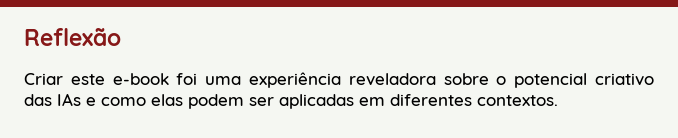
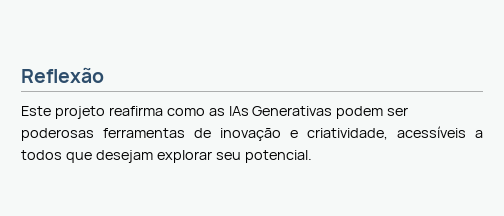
- Criar este e-book foi uma experiência reveladora sobre o potencial criativo das IAs e como elas podem ser aplicadas em diferentes contextos.
+ Este projeto reafirma como as IAs Generativas podem ser poderosas ferramentas de inovação e criatividade, acessíveis a todos que desejam explorar seu potencial.

